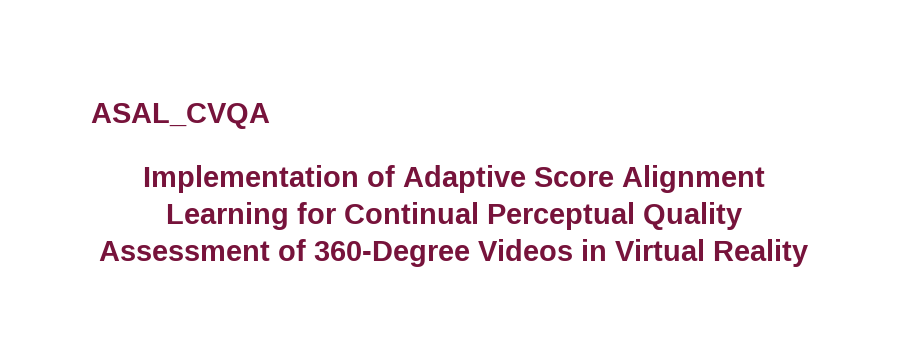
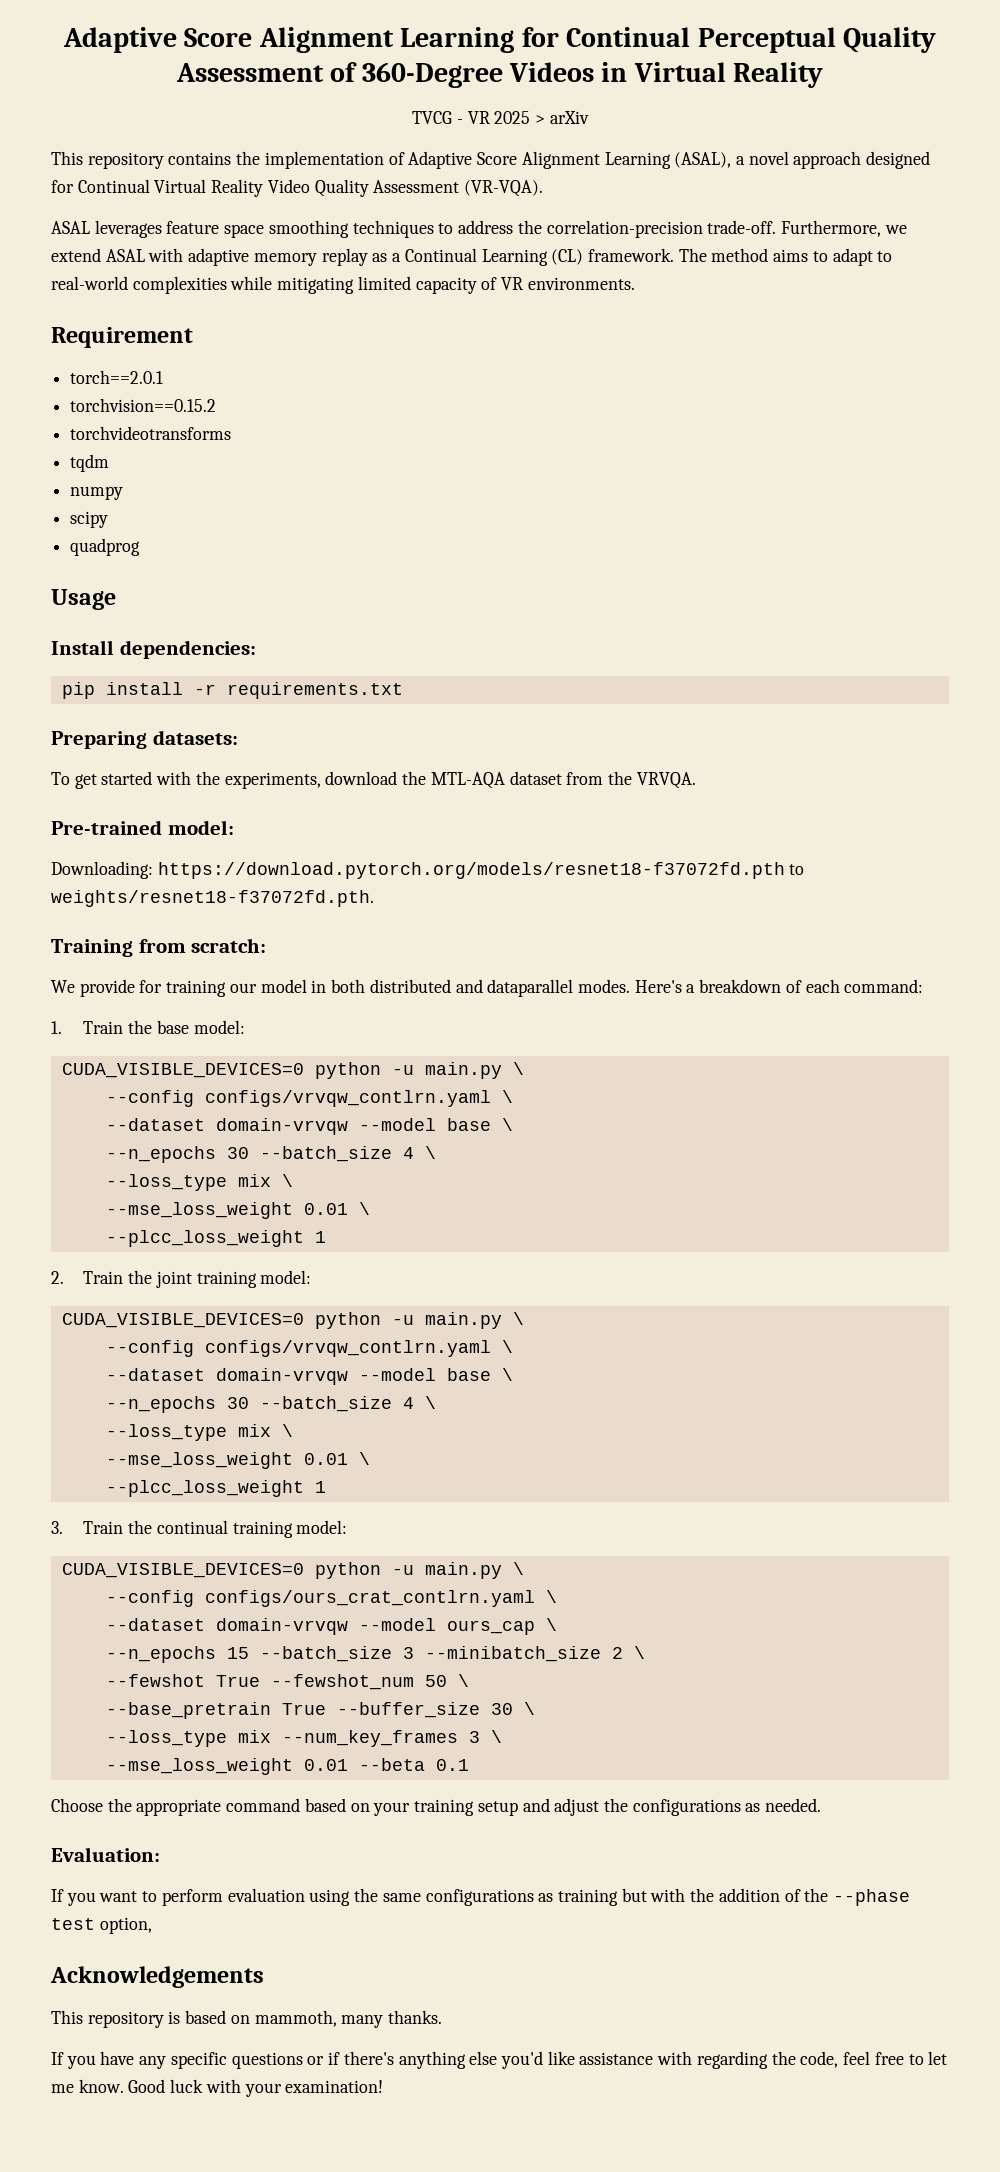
- ASAL_CVQA
- Implementation of Adaptive Score Alignment Learning for Continual Perceptual Quality Assessment of 360-Degree Videos in Virtual Reality
+ Adaptive Score Alignment Learning for Continual Perceptual Quality Assessment of 360-Degree Videos in Virtual Reality
+ TVCG - VR 2025 > arXiv
+ This repository contains the implementation of Adaptive Score Alignment Learning (ASAL), a novel approach designed for Continual Virtual Reality Video Quality Assessment (VR-VQA).
+ ASAL leverages feature space smoothing techniques to address the correlation-precision trade-off. Furthermore, we extend ASAL with adaptive memory replay as a Continual Learning (CL) framework. The method aims to adapt to real-world complexities while mitigating limited capacity of VR environments.
+ Requirement
+ torch==2.0.1
+ torchvision==0.15.2
+ torchvideotransforms
+ tqdm
+ numpy
+ scipy
+ quadprog
+ Usage
+ Install dependencies:
+ pip install -r requirements.txt
+ Preparing datasets:
+ To get started with the experiments, download the MTL-AQA dataset from the VRVQA.
+ Pre-trained model:
+ Downloading: https://download.pytorch.org/models/resnet18-f37072fd.pth to weights/resnet18-f37072fd.pth.
+ Training from scratch:
+ We provide for training our model in both distributed and dataparallel modes. Here's a breakdown of each command:
+ 1. Train the base model:
+ CUDA_VISIBLE_DEVICES=0 python -u main.py \
+ --config configs/vrvqw_contlrn.yaml \
+ --dataset domain-vrvqw --model base \
+ --n_epochs 30 --batch_size 4 \
+ --loss_type mix \
+ --mse_loss_weight 0.01 \
+ --plcc_loss_weight 1
+ 2. Train the joint training model:
+ CUDA_VISIBLE_DEVICES=0 python -u main.py \
+ --config configs/vrvqw_contlrn.yaml \
+ --dataset domain-vrvqw --model base \
+ --n_epochs 30 --batch_size 4 \
+ --loss_type mix \
+ --mse_loss_weight 0.01 \
+ --plcc_loss_weight 1
+ 3. Train the continual training model:
+ CUDA_VISIBLE_DEVICES=0 python -u main.py \
+ --config configs/ours_crat_contlrn.yaml \
+ --dataset domain-vrvqw --model ours_cap \
+ --n_epochs 15 --batch_size 3 --minibatch_size 2 \
+ --fewshot True --fewshot_num 50 \
+ --base_pretrain True --buffer_size 30 \
+ --loss_type mix --num_key_frames 3 \
+ --mse_loss_weight 0.01 --beta 0.1
+ Choose the appropriate command based on your training setup and adjust the configurations as needed.
+ Evaluation:
+ If you want to perform evaluation using the same configurations as training but with the addition of the --phase test option,
+ Acknowledgements
+ This repository is based on mammoth, many thanks.
+ If you have any specific questions or if there's anything else you'd like assistance with regarding the code, feel free to let me know. Good luck with your examination!

